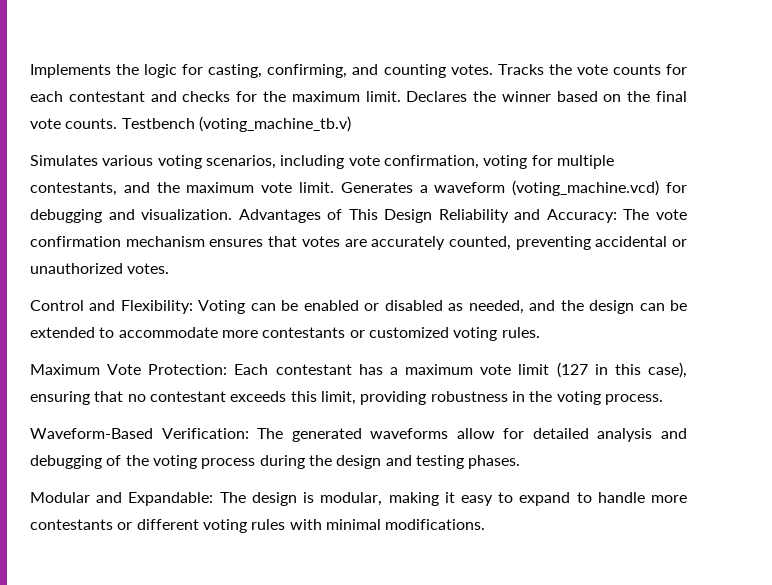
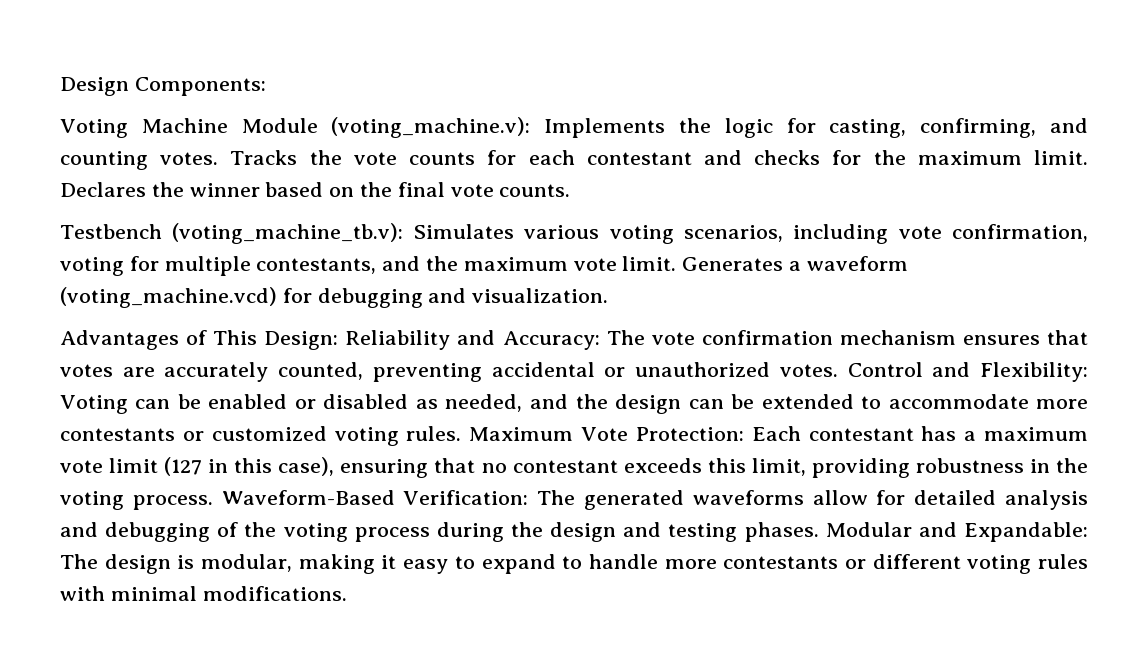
- Implements the logic for casting, confirming, and counting votes.
+ Design Components:
+ Voting Machine Module (voting_machine.v): Implements the logic for casting, confirming, and counting votes.
- Declares the winner based on the final vote counts. Testbench (voting_machine_tb.v)
- Simulates various voting scenarios, including vote confirmation, voting for multiple contestants, and the maximum vote limit.
+ Declares the winner based on the final vote counts.
+ Testbench (voting_machine_tb.v): Simulates various voting scenarios, including vote confirmation, voting for multiple contestants, and the maximum vote limit.
- Generates a waveform (voting_machine.vcd) for debugging and visualization. Advantages of This Design Reliability and Accuracy:
+ Generates a waveform (voting_machine.vcd) for debugging and visualization.
+ Advantages of This Design: Reliability and Accuracy:
- The vote confirmation mechanism ensures that votes are accurately counted, preventing accidental or unauthorized votes.
- Control and Flexibility:
+ The vote confirmation mechanism ensures that votes are accurately counted, preventing accidental or unauthorized votes. Control and Flexibility:
- Voting can be enabled or disabled as needed, and the design can be extended to accommodate more contestants or customized voting rules.
- Maximum Vote Protection:
+ Voting can be enabled or disabled as needed, and the design can be extended to accommodate more contestants or customized voting rules. Maximum Vote Protection:
- Each contestant has a maximum vote limit (127 in this case), ensuring that no contestant exceeds this limit, providing robustness in the voting process.
- Waveform-Based Verification:
+ Each contestant has a maximum vote limit (127 in this case), ensuring that no contestant exceeds this limit, providing robustness in the voting process. Waveform-Based Verification:
- The generated waveforms allow for detailed analysis and debugging of the voting process during the design and testing phases.
- Modular and Expandable:
+ The generated waveforms allow for detailed analysis and debugging of the voting process during the design and testing phases. Modular and Expandable:

